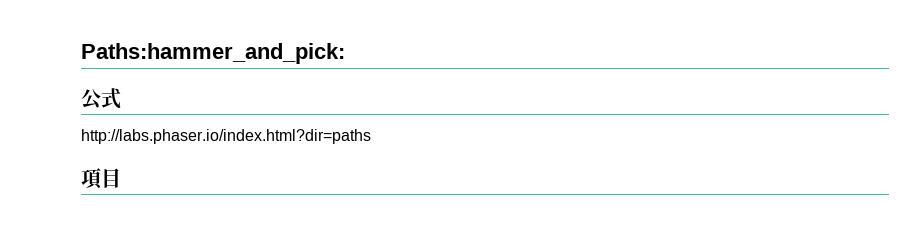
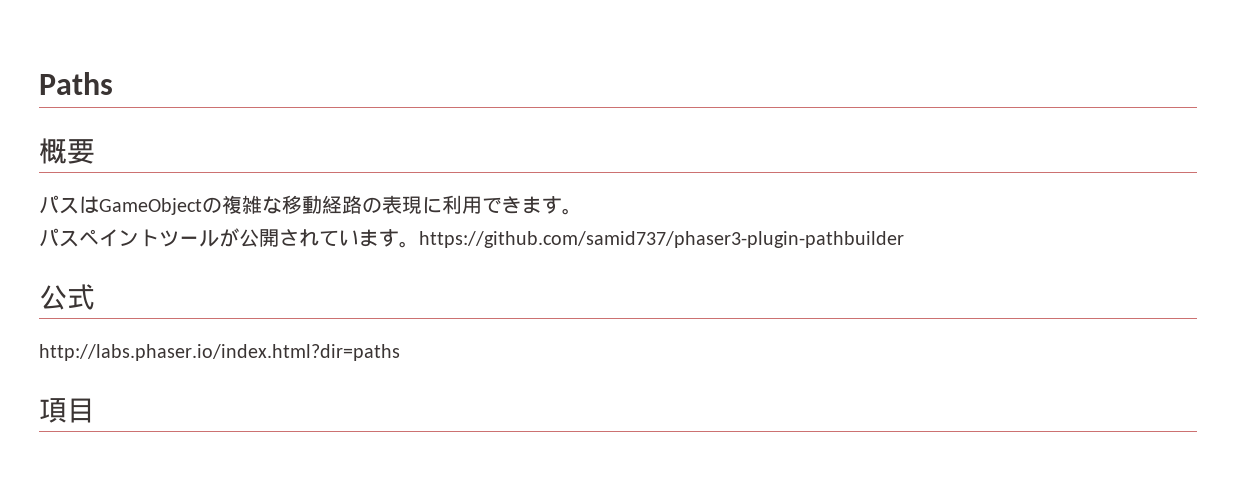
- Paths:hammer_and_pick:
+ Paths
+ 概要
+ パスはGameObjectの複雑な移動経路の表現に利用できます。
+ パスペイントツールが公開されています。https://github.com/samid737/phaser3-plugin-pathbuilder

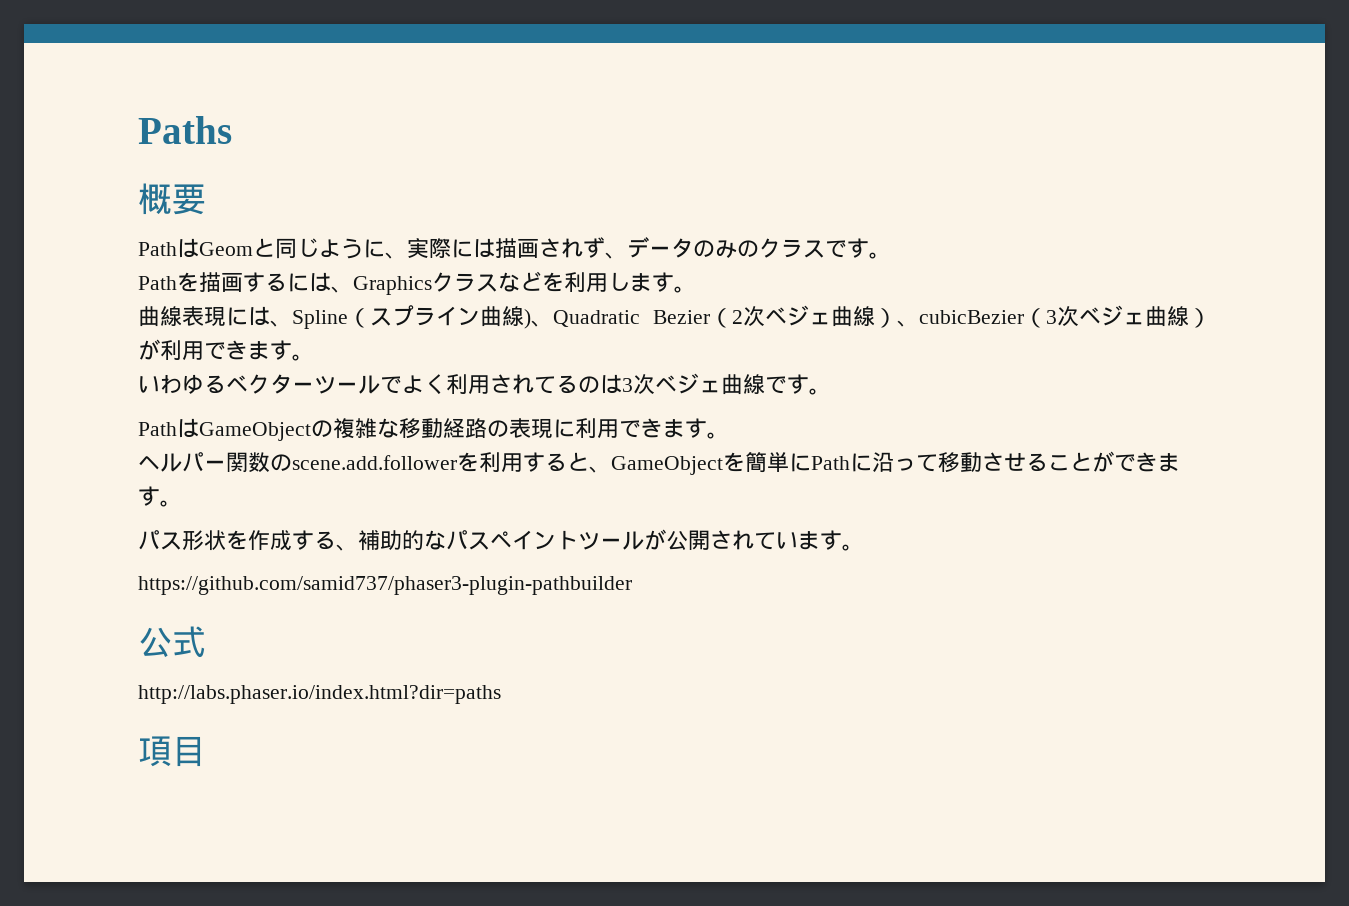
- パスはGameObjectの複雑な移動経路の表現に利用できます。
+ PathはGeomと同じように、実際には描画されず、データのみのクラスです。
+ Pathを描画するには、Graphicsクラスなどを利用します。
+ 曲線表現には、Spline（スプライン曲線)、Quadratic Bezier（2次ベジェ曲線）、cubicBezier（3次ベジェ曲線）が利用できます。
+ いわゆるベクターツールでよく利用されてるのは3次ベジェ曲線です。
+ PathはGameObjectの複雑な移動経路の表現に利用できます。
- パスペイントツールが公開されています。https://github.com/samid737/phaser3-plugin-pathbuilder
+ ヘルパー関数のscene.add.followerを利用すると、GameObjectを簡単にPathに沿って移動させることができます。
+ パス形状を作成する、補助的なパスペイントツールが公開されています。
+ https://github.com/samid737/phaser3-plugin-pathbuilder

